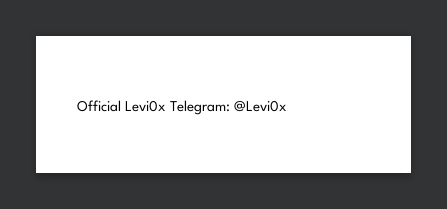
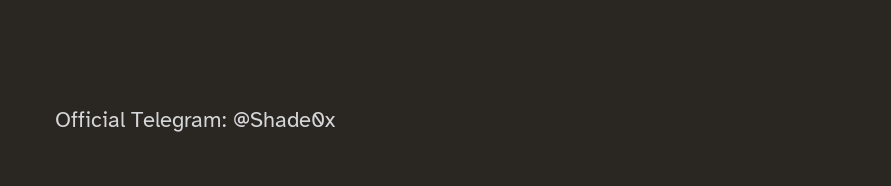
- Official Levi0x Telegram: @Levi0x
+ Official Telegram: @Shade0x

